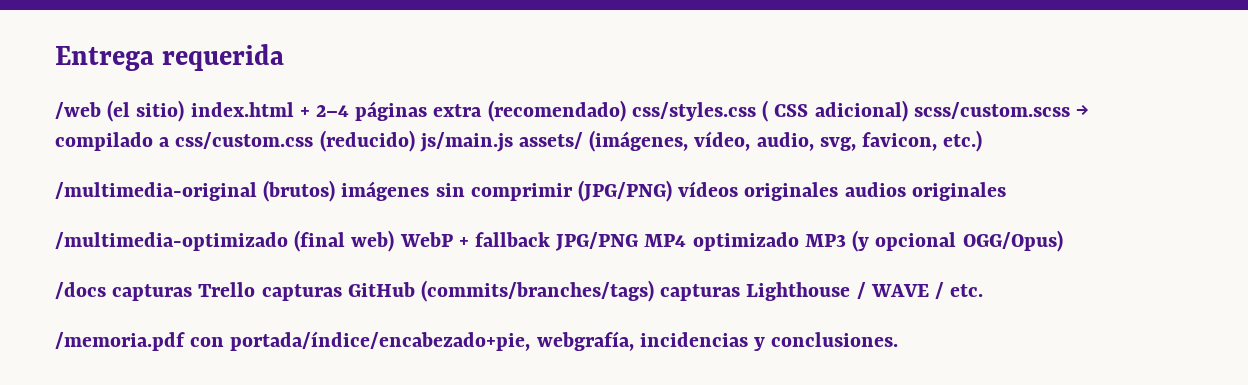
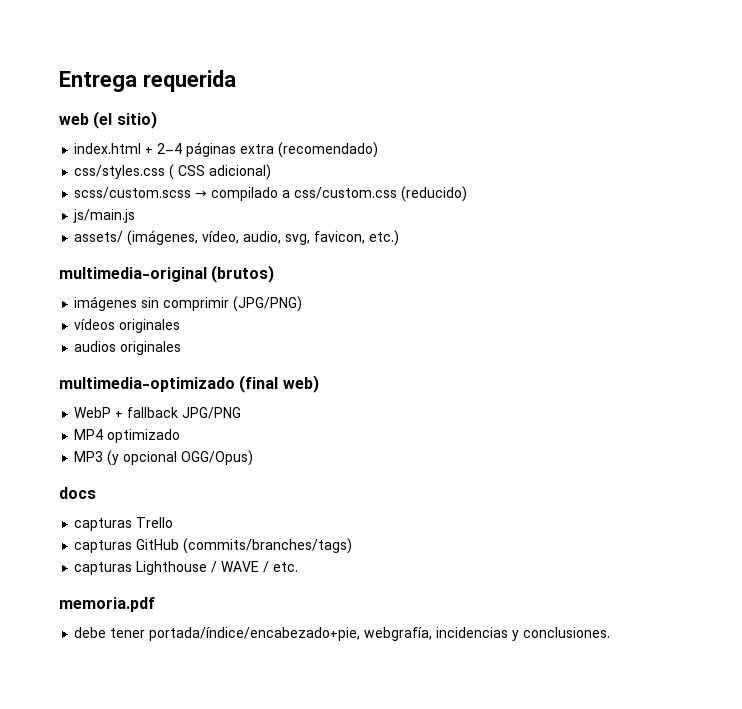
- /web (el sitio) index.html + 2–4 páginas extra (recomendado) css/styles.css ( CSS adicional) scss/custom.scss → compilado a css/custom.css (reducido) js/main.js assets/ (imágenes, vídeo, audio, svg, favicon, etc.)
+ web (el sitio)
+ index.html + 2–4 páginas extra (recomendado)
+ css/styles.css ( CSS adicional)
+ scss/custom.scss → compilado a css/custom.css (reducido)
+ js/main.js
+ assets/ (imágenes, vídeo, audio, svg, favicon, etc.)
- /multimedia-original (brutos) imágenes sin comprimir (JPG/PNG) vídeos originales audios originales
+ multimedia-original (brutos)
+ imágenes sin comprimir (JPG/PNG)
+ vídeos originales
+ audios originales
- /multimedia-optimizado (final web) WebP + fallback JPG/PNG MP4 optimizado MP3 (y opcional OGG/Opus)
+ multimedia-optimizado (final web)
+ WebP + fallback JPG/PNG
+ MP4 optimizado
+ MP3 (y opcional OGG/Opus)
- /docs capturas Trello capturas GitHub (commits/branches/tags) capturas Lighthouse / WAVE / etc.
+ docs
+ capturas Trello
+ capturas GitHub (commits/branches/tags)
+ capturas Lighthouse / WAVE / etc.
- /memoria.pdf con portada/índice/encabezado+pie, webgrafía, incidencias y conclusiones.
+ memoria.pdf
+ debe tener portada/índice/encabezado+pie, webgrafía, incidencias y conclusiones.

